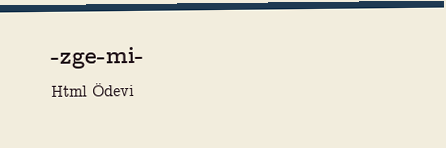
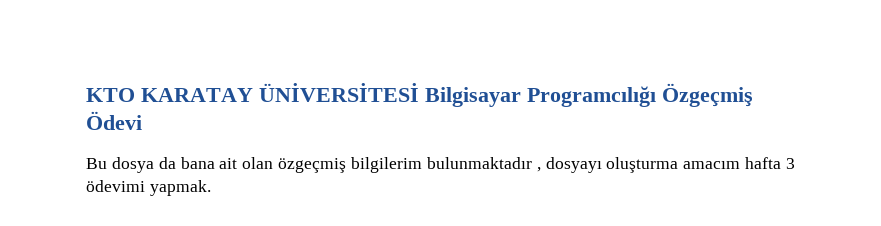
- -zge-mi-
- Html Ödevi
+ KTO KARATAY ÜNİVERSİTESİ Bilgisayar Programcılığı Özgeçmiş Ödevi
+ Bu dosya da bana ait olan özgeçmiş bilgilerim bulunmaktadır , dosyayı oluşturma amacım hafta 3 ödevimi yapmak.

